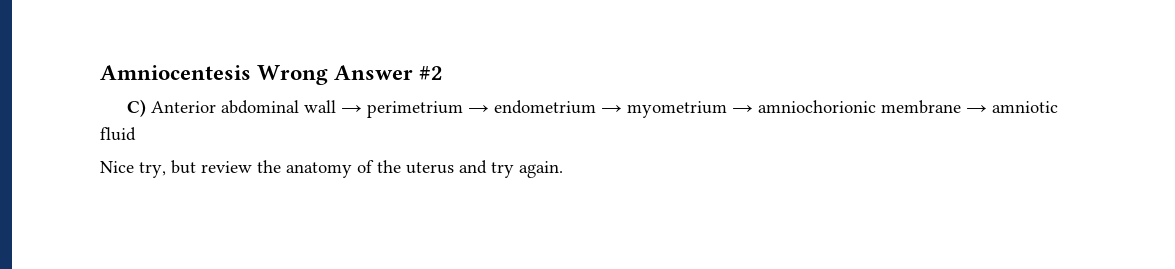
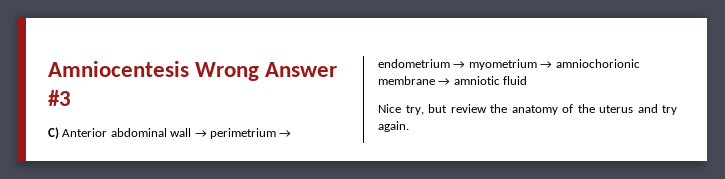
- Amniocentesis Wrong Answer #2
+ Amniocentesis Wrong Answer #3

